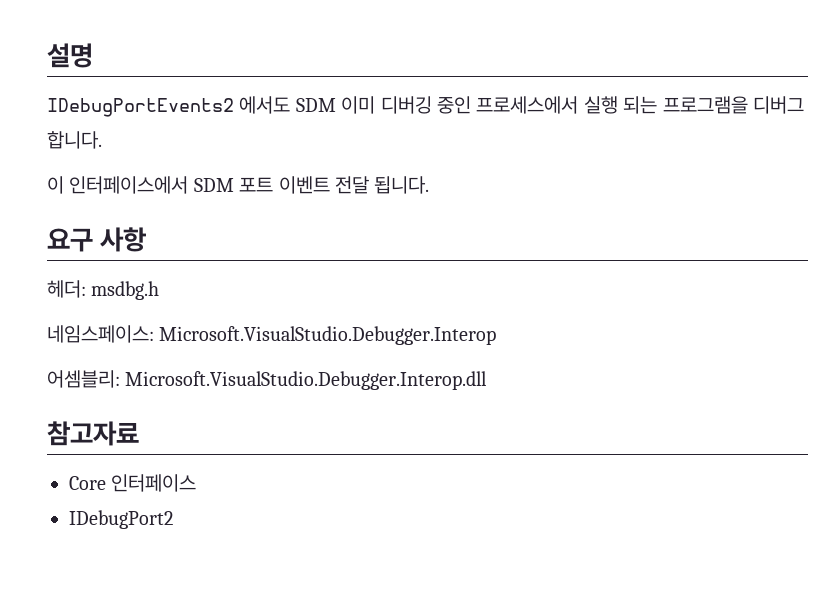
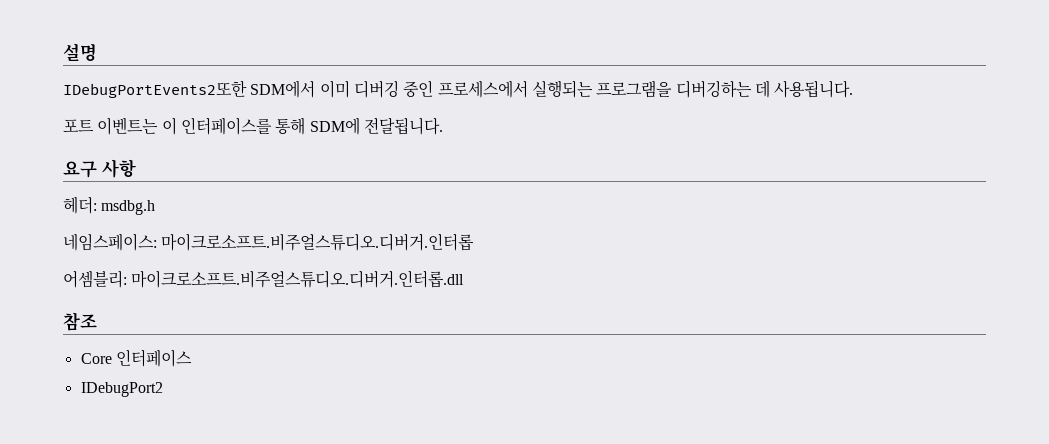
- IDebugPortEvents2 에서도 SDM 이미 디버깅 중인 프로세스에서 실행 되는 프로그램을 디버그 합니다.
- 이 인터페이스에서 SDM 포트 이벤트 전달 됩니다.
+ IDebugPortEvents2또한 SDM에서 이미 디버깅 중인 프로세스에서 실행되는 프로그램을 디버깅하는 데 사용됩니다.
+ 포트 이벤트는 이 인터페이스를 통해 SDM에 전달됩니다.
- 네임스페이스: Microsoft.VisualStudio.Debugger.Interop
+ 네임스페이스: 마이크로소프트.비주얼스튜디오.디버거.인터롭
- 어셈블리: Microsoft.VisualStudio.Debugger.Interop.dll
- 참고자료
+ 어셈블리: 마이크로소프트.비주얼스튜디오.디버거.인터롭.dll
+ 참조

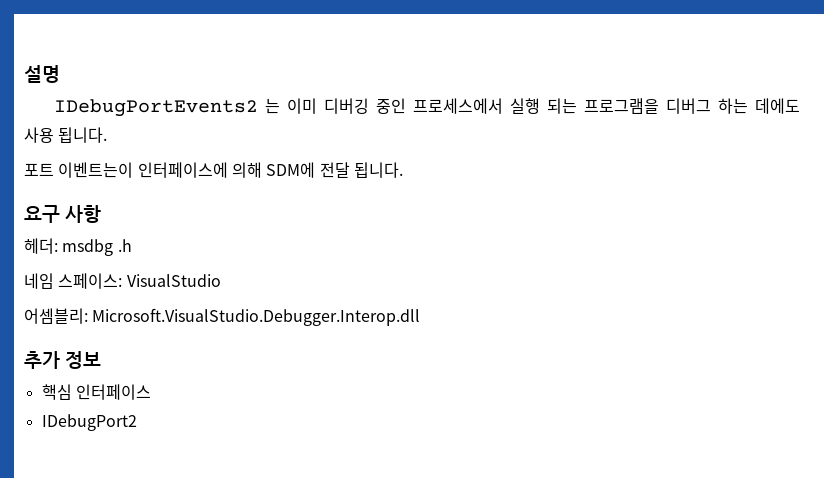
- IDebugPortEvents2또한 SDM에서 이미 디버깅 중인 프로세스에서 실행되는 프로그램을 디버깅하는 데 사용됩니다.
- 포트 이벤트는 이 인터페이스를 통해 SDM에 전달됩니다.
+ IDebugPortEvents2 는 이미 디버깅 중인 프로세스에서 실행 되는 프로그램을 디버그 하는 데에도 사용 됩니다.
+ 포트 이벤트는이 인터페이스에 의해 SDM에 전달 됩니다.
  요구 사항
- 헤더: msdbg.h
- 네임스페이스: 마이크로소프트.비주얼스튜디오.디버거.인터롭
- 어셈블리: 마이크로소프트.비주얼스튜디오.디버거.인터롭.dll
- 참조
- Core 인터페이스
+ 헤더: msdbg .h
+ 네임 스페이스: VisualStudio
+ 어셈블리: Microsoft.VisualStudio.Debugger.Interop.dll
+ 추가 정보
+ 핵심 인터페이스

